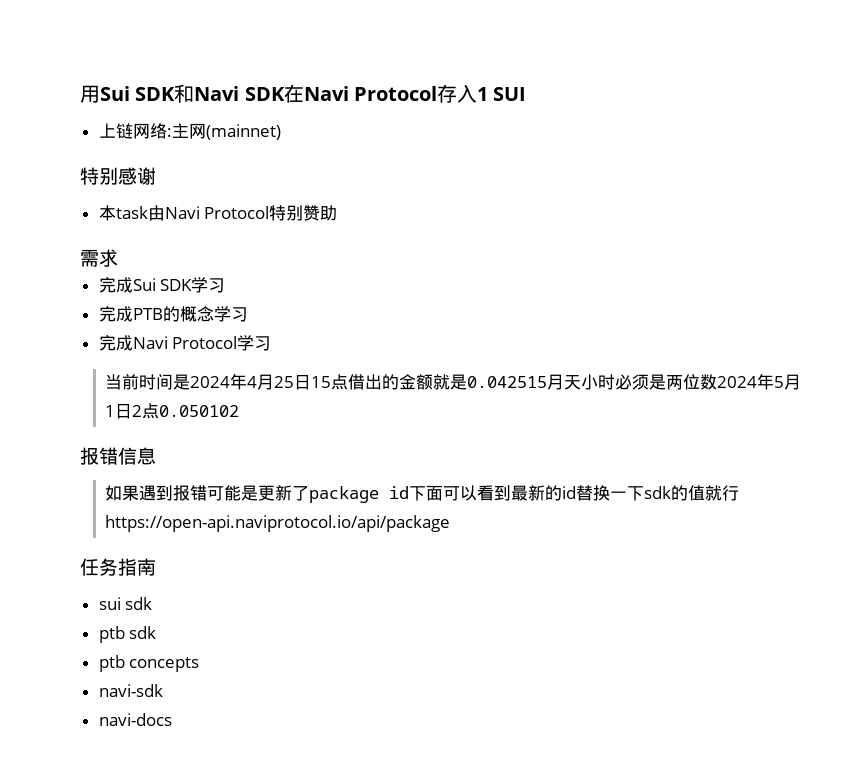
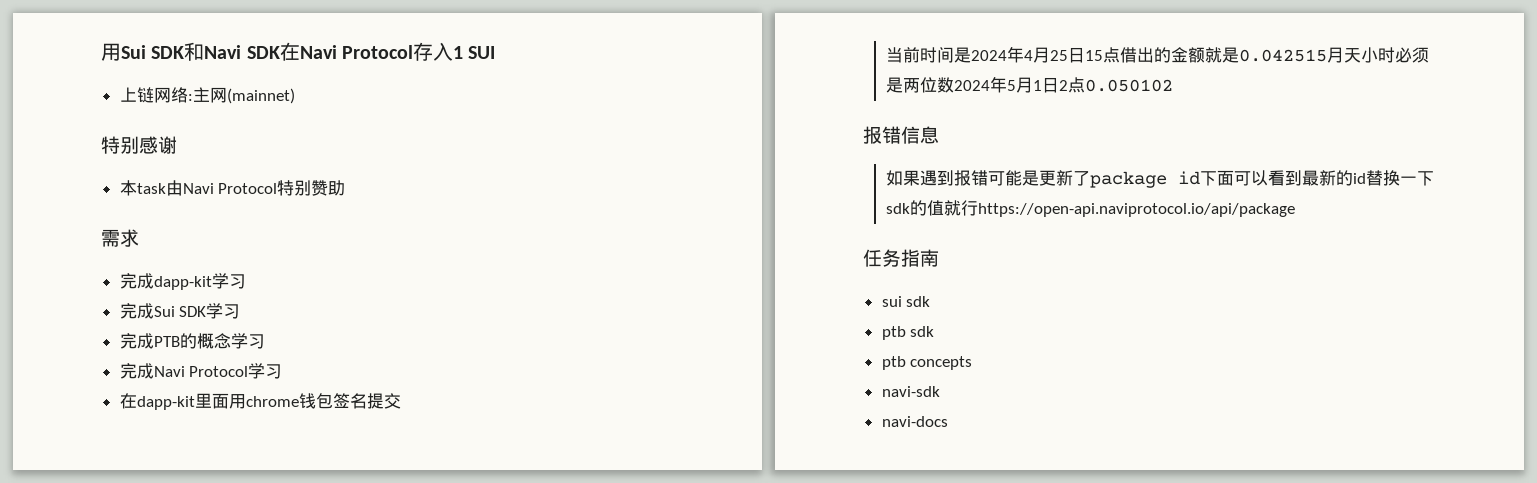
+ 完成dapp-kit学习
+ 在dapp-kit里面用chrome钱包签名提交

